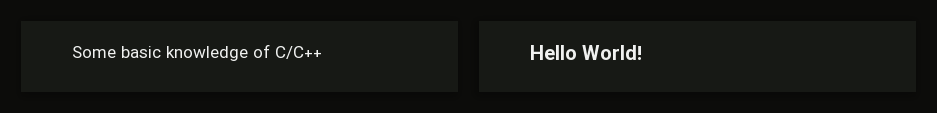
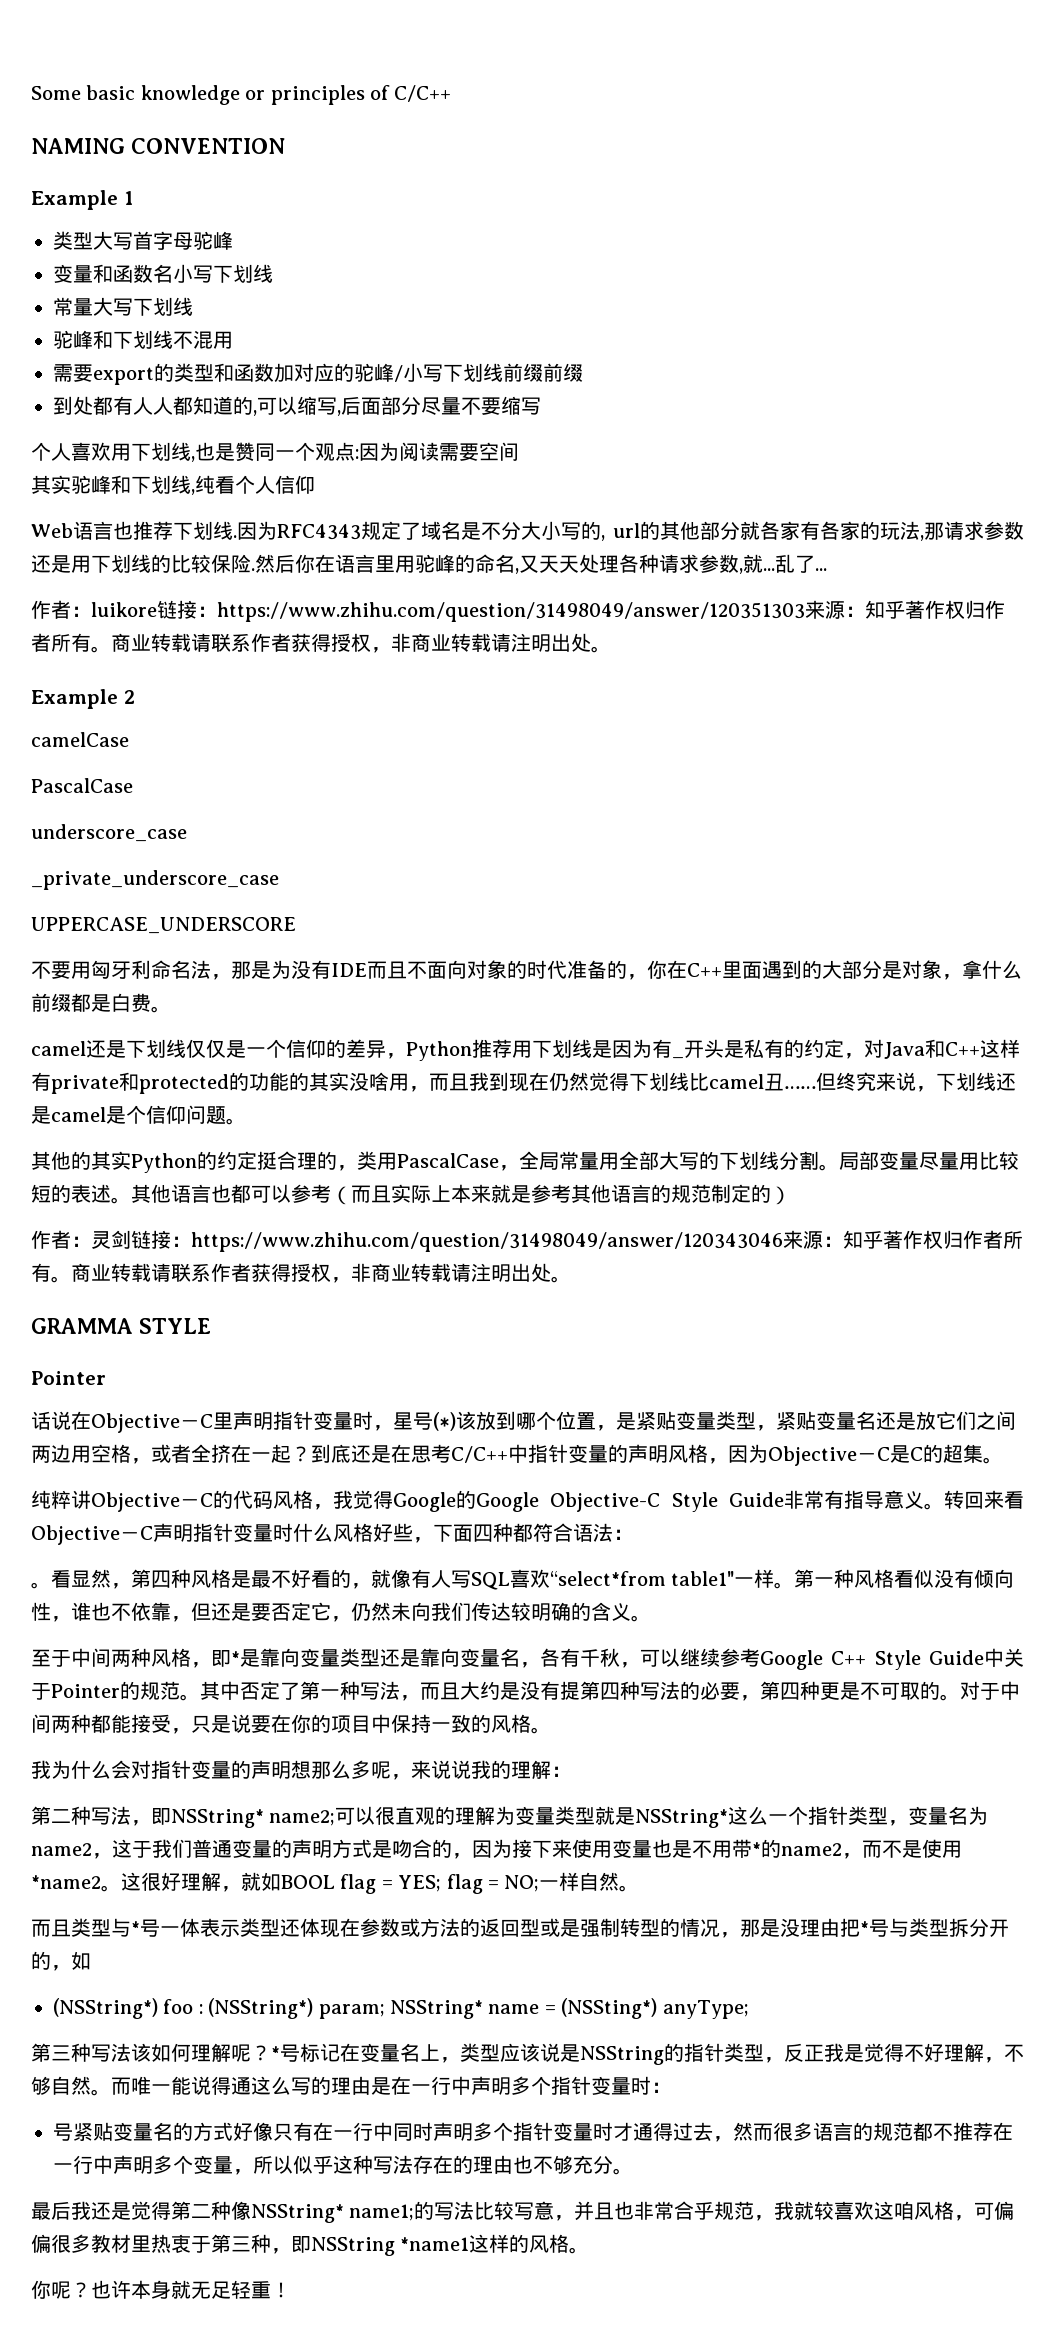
- Some basic knowledge of C/C++
+ Some basic knowledge or principles of C/C++
- Hello World!
+ NAMING CONVENTION
+ Example 1
+ 类型大写首字母驼峰
+ 变量和函数名小写下划线
+ 常量大写下划线
+ 驼峰和下划线不混用
+ 需要export的类型和函数加对应的驼峰/小写下划线前缀前缀
+ 到处都有人人都知道的,可以缩写,后面部分尽量不要缩写
+ 个人喜欢用下划线,也是赞同一个观点:因为阅读需要空间
+ 其实驼峰和下划线,纯看个人信仰
+ Web语言也推荐下划线.因为RFC4343规定了域名是不分大小写的, url的其他部分就各家有各家的玩法,那请求参数还是用下划线的比较保险.然后你在语言里用驼峰的命名,又天天处理各种请求参数,就...乱了...
+ 作者：luikore链接：https://www.zhihu.com/question/31498049/answer/120351303来源：知乎著作权归作者所有。商业转载请联系作者获得授权，非商业转载请注明出处。
+ Example 2
+ camelCase
+ PascalCase
+ underscore_case
+ _private_underscore_case
+ UPPERCASE_UNDERSCORE
+ 不要用匈牙利命名法，那是为没有IDE而且不面向对象的时代准备的，你在C++里面遇到的大部分是对象，拿什么前缀都是白费。
+ camel还是下划线仅仅是一个信仰的差异，Python推荐用下划线是因为有_开头是私有的约定，对Java和C++这样有private和protected的功能的其实没啥用，而且我到现在仍然觉得下划线比camel丑……但终究来说，下划线还是camel是个信仰问题。
+ 其他的其实Python的约定挺合理的，类用PascalCase，全局常量用全部大写的下划线分割。局部变量尽量用比较短的表述。其他语言也都可以参考（而且实际上本来就是参考其他语言的规范制定的）
+ 作者：灵剑链接：https://www.zhihu.com/question/31498049/answer/120343046来源：知乎著作权归作者所有。商业转载请联系作者获得授权，非商业转载请注明出处。
+ GRAMMA STYLE
+ Pointer
+ 话说在Objective－C里声明指针变量时，星号(*)该放到哪个位置，是紧贴变量类型，紧贴变量名还是放它们之间两边用空格，或者全挤在一起？到底还是在思考C/C++中指针变量的声明风格，因为Objective－C是C的超集。
+ 纯粹讲Objective－C的代码风格，我觉得Google的Google Objective-C Style Guide非常有指导意义。转回来看Objective－C声明指针变量时什么风格好些，下面四种都符合语法：
+ 。看显然，第四种风格是最不好看的，就像有人写SQL喜欢“select*from table1"一样。第一种风格看似没有倾向性，谁也不依靠，但还是要否定它，仍然未向我们传达较明确的含义。
+ 至于中间两种风格，即*是靠向变量类型还是靠向变量名，各有千秋，可以继续参考Google C++ Style Guide中关于Pointer的规范。其中否定了第一种写法，而且大约是没有提第四种写法的必要，第四种更是不可取的。对于中间两种都能接受，只是说要在你的项目中保持一致的风格。
+ 我为什么会对指针变量的声明想那么多呢，来说说我的理解：
+ 第二种写法，即NSString* name2;可以很直观的理解为变量类型就是NSString*这么一个指针类型，变量名为name2，这于我们普通变量的声明方式是吻合的，因为接下来使用变量也是不用带*的name2，而不是使用*name2。这很好理解，就如BOOL flag = YES; flag = NO;一样自然。
+ 而且类型与*号一体表示类型还体现在参数或方法的返回型或是强制转型的情况，那是没理由把*号与类型拆分开的，如
+ (NSString*) foo : (NSString*) param; NSString* name = (NSSting*) anyType;
+ 第三种写法该如何理解呢？*号标记在变量名上，类型应该说是NSString的指针类型，反正我是觉得不好理解，不够自然。而唯一能说得通这么写的理由是在一行中声明多个指针变量时：
+ 号紧贴变量名的方式好像只有在一行中同时声明多个指针变量时才通得过去，然而很多语言的规范都不推荐在一行中声明多个变量，所以似乎这种写法存在的理由也不够充分。
+ 最后我还是觉得第二种像NSString* name1;的写法比较写意，并且也非常合乎规范，我就较喜欢这咱风格，可偏偏很多教材里热衷于第三种，即NSString *name1这样的风格。
+ 你呢？也许本身就无足轻重！

